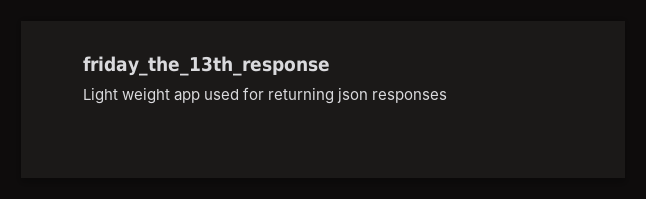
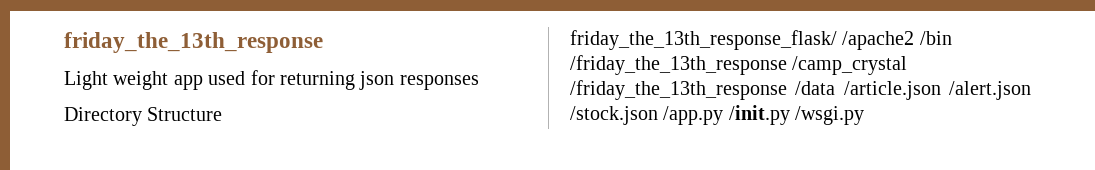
+ Directory Structure
+ friday_the_13th_response_flask/ /apache2 /bin /friday_the_13th_response /camp_crystal /friday_the_13th_response /data /article.json /alert.json /stock.json /app.py /init.py /wsgi.py

